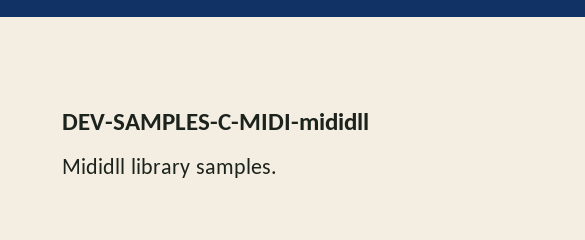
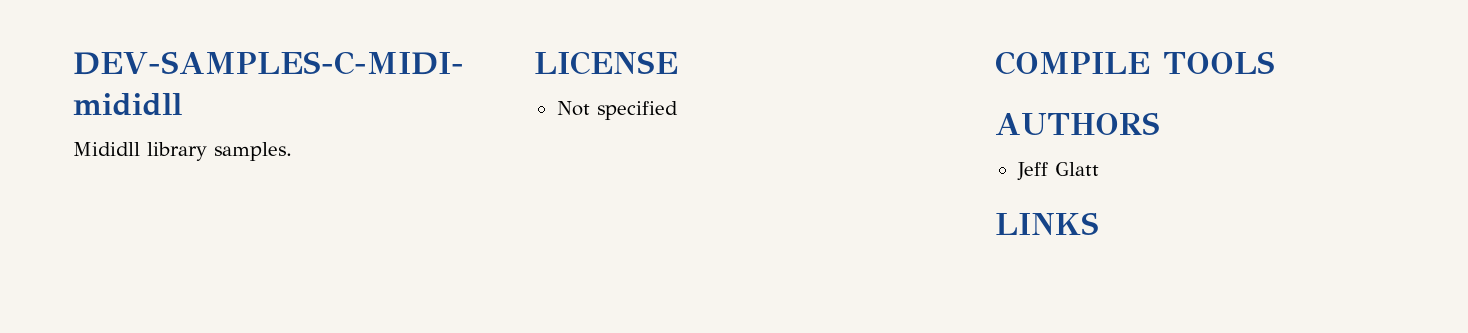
+ LICENSE
+ Not specified
+ COMPILE TOOLS
+ AUTHORS
+ Jeff Glatt
+ LINKS

